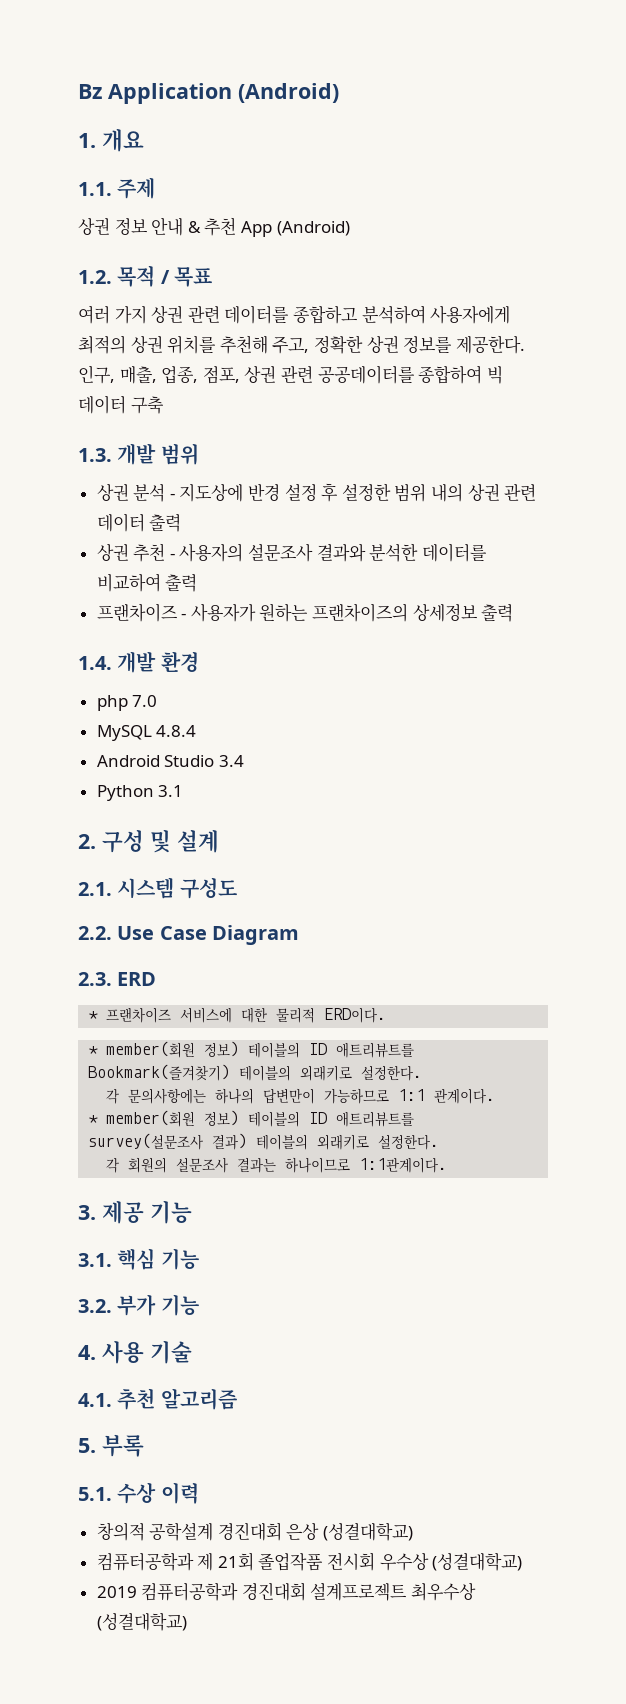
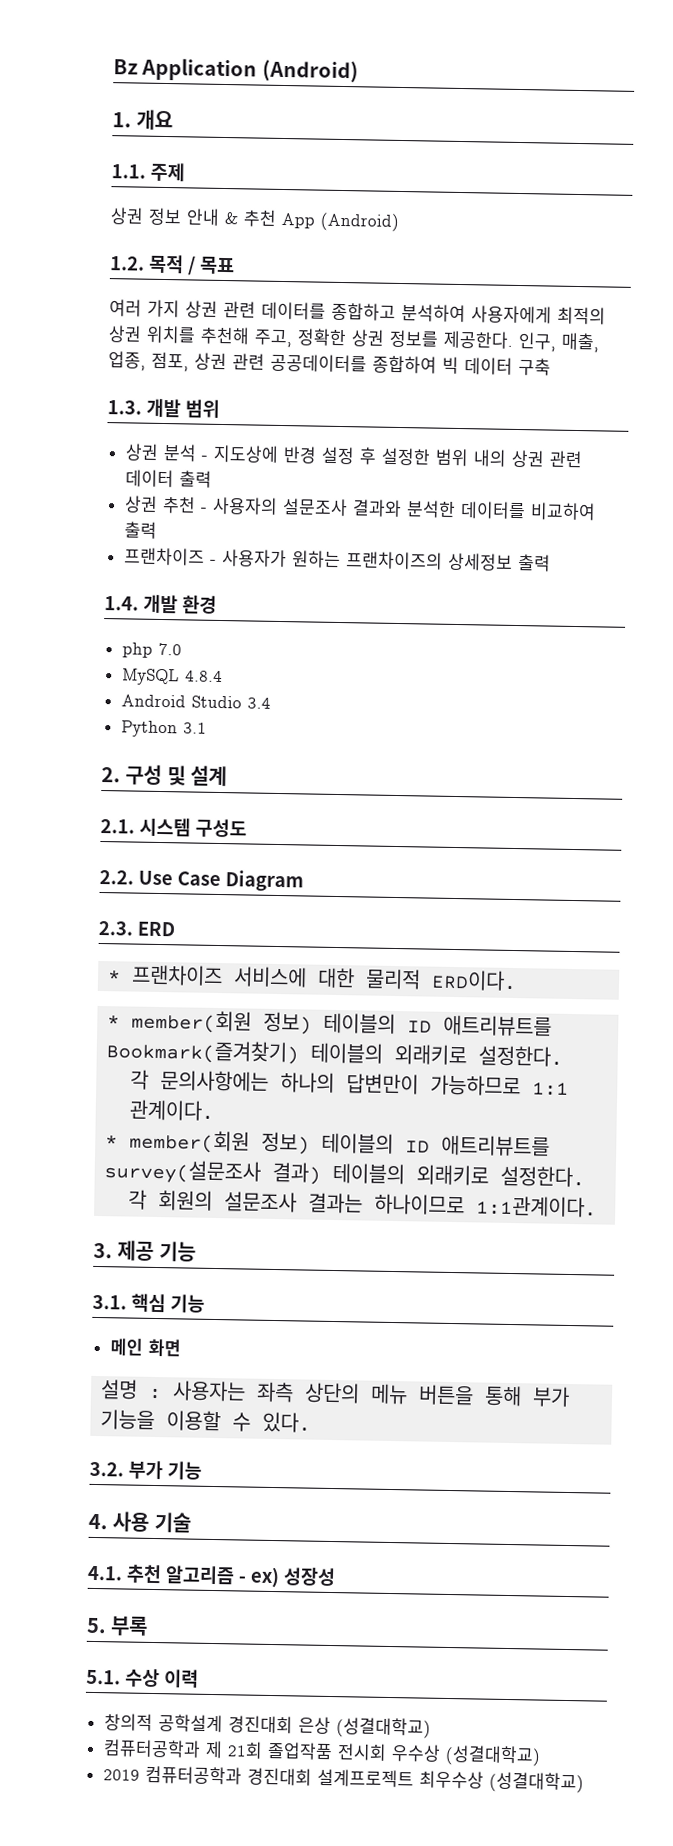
+ 메인 화면
+ 설명 : 사용자는 좌측 상단의 메뉴 버튼을 통해 부가 기능을 이용할 수 있다.
- 4.1. 추천 알고리즘
+ 4.1. 추천 알고리즘 - ex) 성장성

